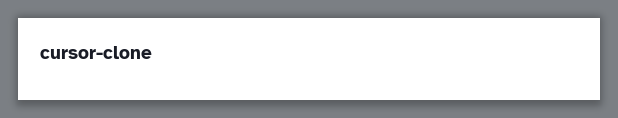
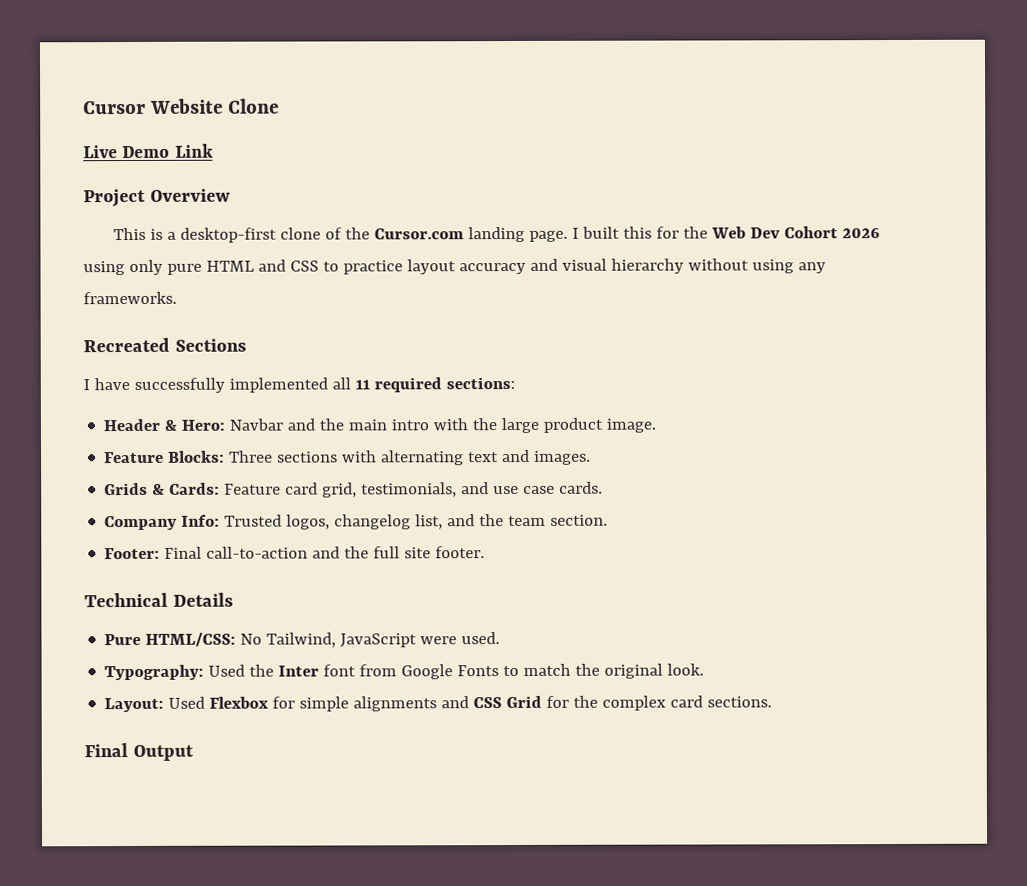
- cursor-clone
+ Cursor Website Clone
+ Live Demo Link
+ Project Overview
+ This is a desktop-first clone of the Cursor.com landing page. I built this for the Web Dev Cohort 2026 using only pure HTML and CSS to practice layout accuracy and visual hierarchy without using any frameworks.
+ Recreated Sections
+ I have successfully implemented all 11 required sections:
+ Header & Hero: Navbar and the main intro with the large product image.
+ Feature Blocks: Three sections with alternating text and images.
+ Grids & Cards: Feature card grid, testimonials, and use case cards.
+ Company Info: Trusted logos, changelog list, and the team section.
+ Footer: Final call-to-action and the full site footer.
+ Technical Details
+ Pure HTML/CSS: No Tailwind, JavaScript were used.
+ Typography: Used the Inter font from Google Fonts to match the original look.
+ Layout: Used Flexbox for simple alignments and CSS Grid for the complex card sections.
+ Final Output

